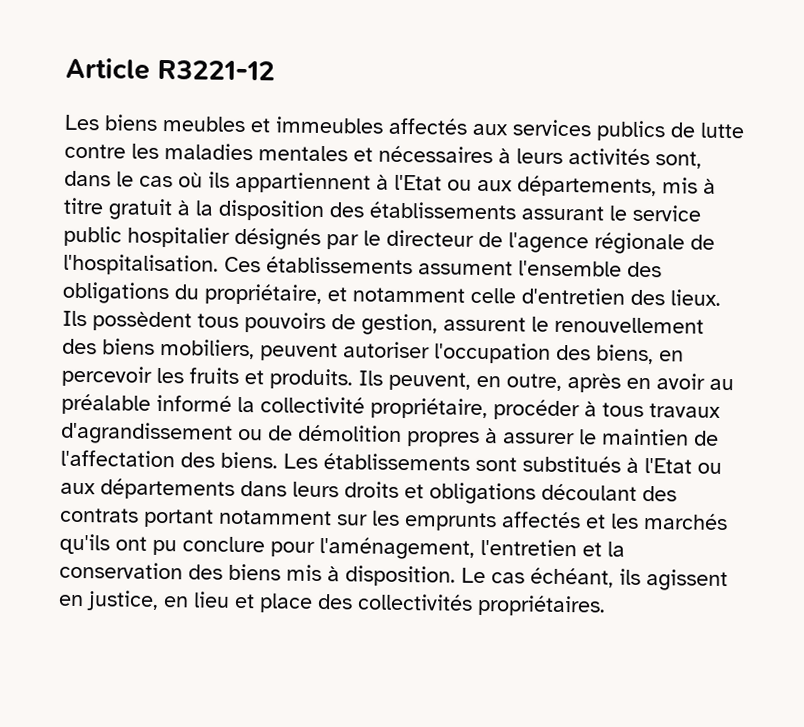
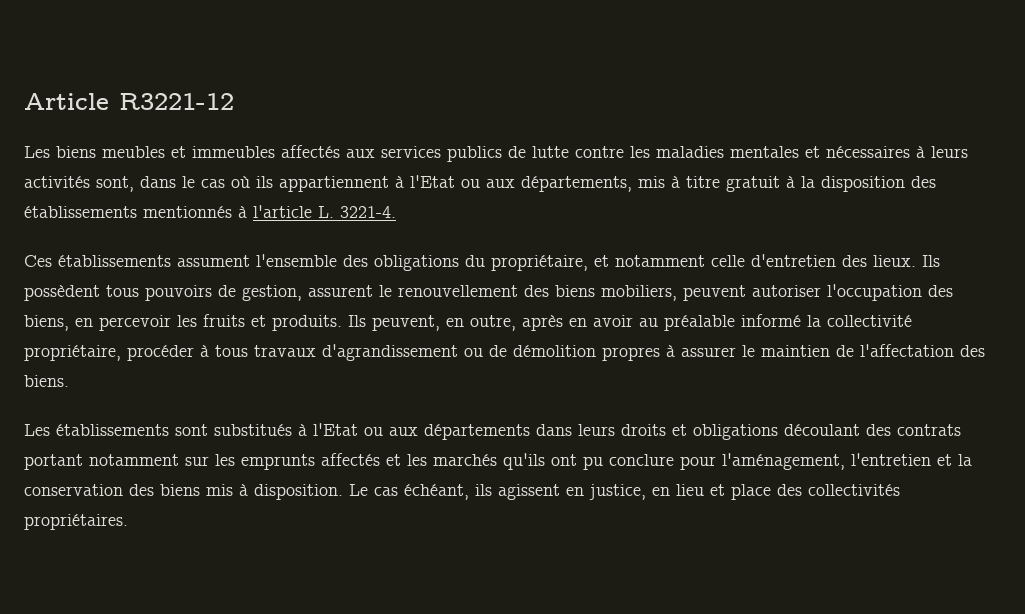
- Les biens meubles et immeubles affectés aux services publics de lutte contre les maladies mentales et nécessaires à leurs activités sont, dans le cas où ils appartiennent à l'Etat ou aux départements, mis à titre gratuit à la disposition des établissements assurant le service public hospitalier désignés par le directeur de l'agence régionale de l'hospitalisation. Ces établissements assument l'ensemble des obligations du propriétaire, et notamment celle d'entretien des lieux.
+ Les biens meubles et immeubles affectés aux services publics de lutte contre les maladies mentales et nécessaires à leurs activités sont, dans le cas où ils appartiennent à l'Etat ou aux départements, mis à titre gratuit à la disposition des établissements mentionnés à l'article L. 3221-4.
+ Ces établissements assument l'ensemble des obligations du propriétaire, et notamment celle d'entretien des lieux.
- Ils peuvent, en outre, après en avoir au préalable informé la collectivité propriétaire, procéder à tous travaux d'agrandissement ou de démolition propres à assurer le maintien de l'affectation des biens. Les établissements sont substitués à l'Etat ou aux départements dans leurs droits et obligations découlant des contrats portant notamment sur les emprunts affectés et les marchés qu'ils ont pu conclure pour l'aménagement, l'entretien et la conservation des biens mis à disposition.
+ Ils peuvent, en outre, après en avoir au préalable informé la collectivité propriétaire, procéder à tous travaux d'agrandissement ou de démolition propres à assurer le maintien de l'affectation des biens.
+ Les établissements sont substitués à l'Etat ou aux départements dans leurs droits et obligations découlant des contrats portant notamment sur les emprunts affectés et les marchés qu'ils ont pu conclure pour l'aménagement, l'entretien et la conservation des biens mis à disposition.

